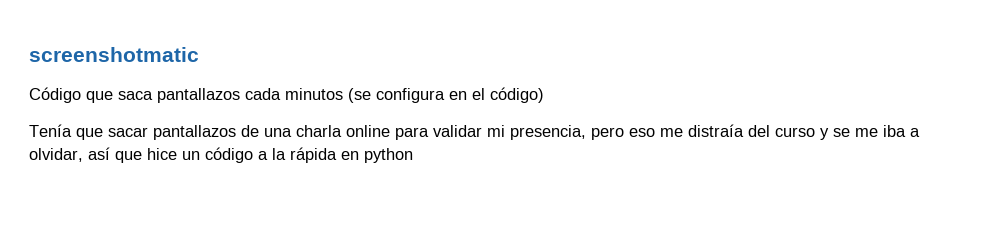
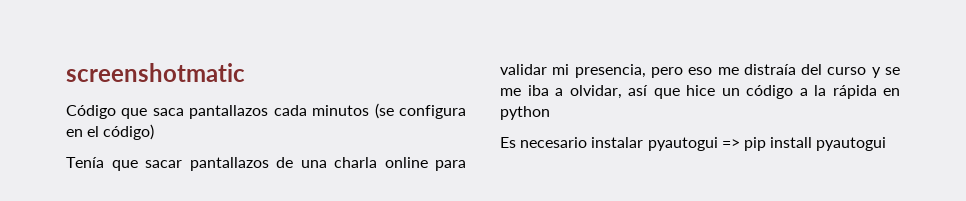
+ Es necesario instalar pyautogui => pip install pyautogui

